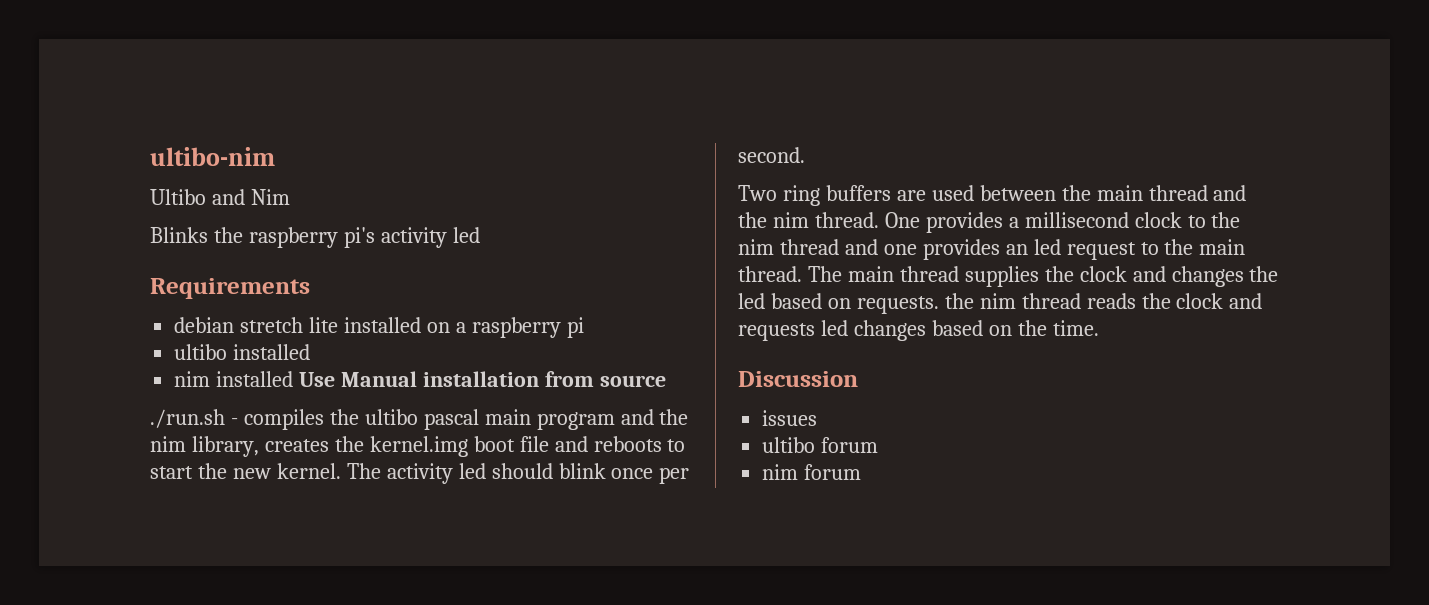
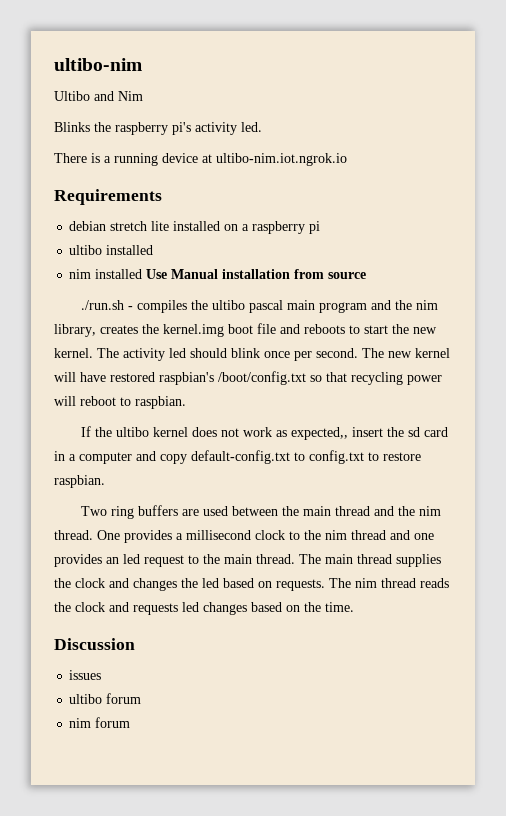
- Blinks the raspberry pi's activity led
+ Blinks the raspberry pi's activity led.
+ There is a running device at ultibo-nim.iot.ngrok.io
+ The new kernel will have restored raspbian's /boot/config.txt so that recycling power will reboot to raspbian.
+ If the ultibo kernel does not work as expected,, insert the sd card in a computer and copy default-config.txt to config.txt to restore raspbian.
- The main thread supplies the clock and changes the led based on requests. the nim thread reads the clock and requests led changes based on the time.
+ The main thread supplies the clock and changes the led based on requests. The nim thread reads the clock and requests led changes based on the time.

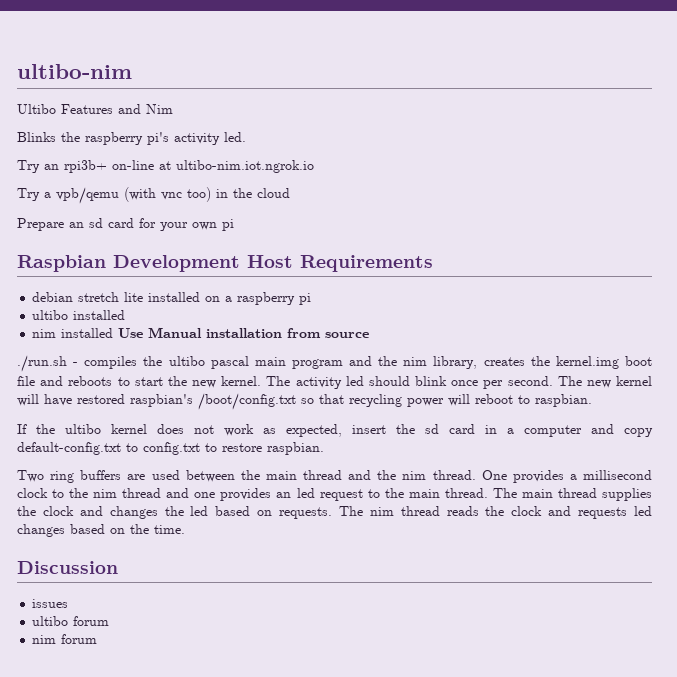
- Ultibo and Nim
+ Ultibo Features and Nim
- There is a running device at ultibo-nim.iot.ngrok.io
- Requirements
+ Try an rpi3b+ on-line at ultibo-nim.iot.ngrok.io
+ Try a vpb/qemu (with vnc too) in the cloud
+ Prepare an sd card for your own pi
+ Raspbian Development Host Requirements
- If the ultibo kernel does not work as expected,, insert the sd card in a computer and copy default-config.txt to config.txt to restore raspbian.
+ If the ultibo kernel does not work as expected, insert the sd card in a computer and copy default-config.txt to config.txt to restore raspbian.

